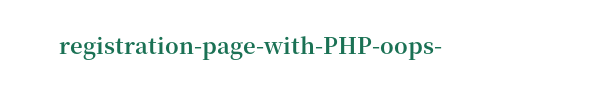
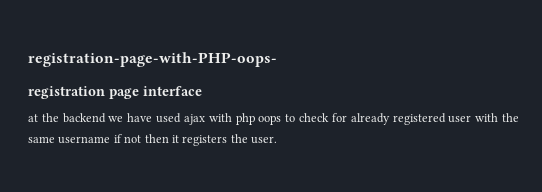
+ registration page interface
+ at the backend we have used ajax with php oops to check for already registered user with the same username if not then it registers the user.

